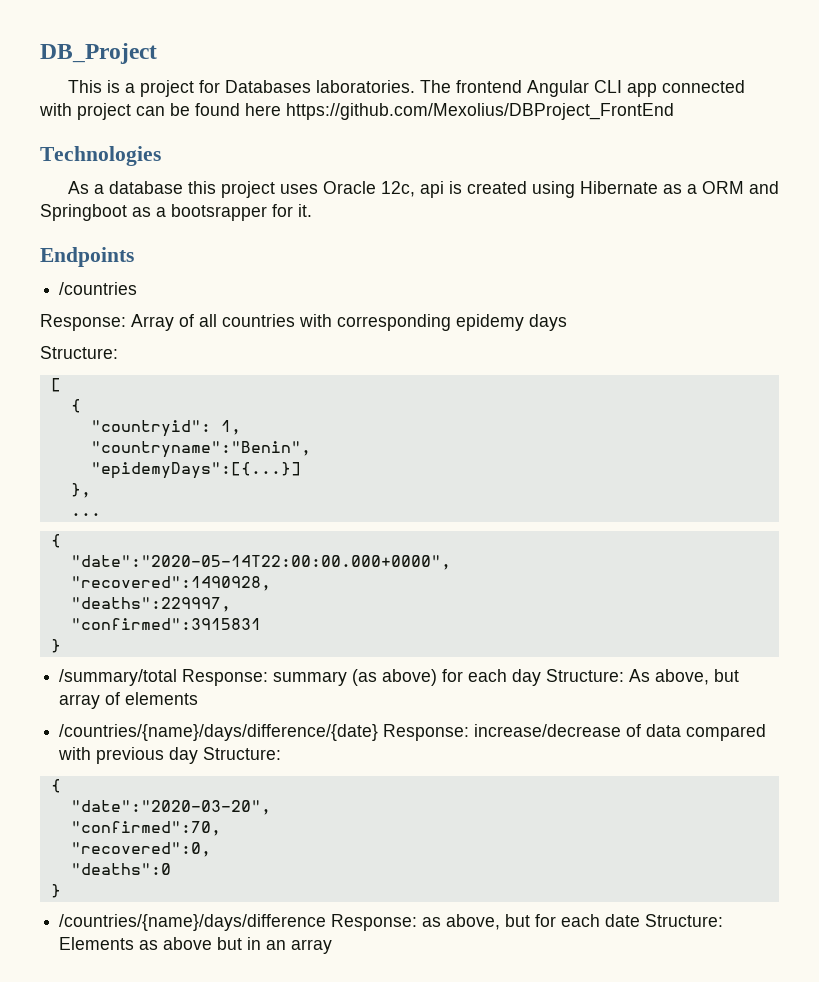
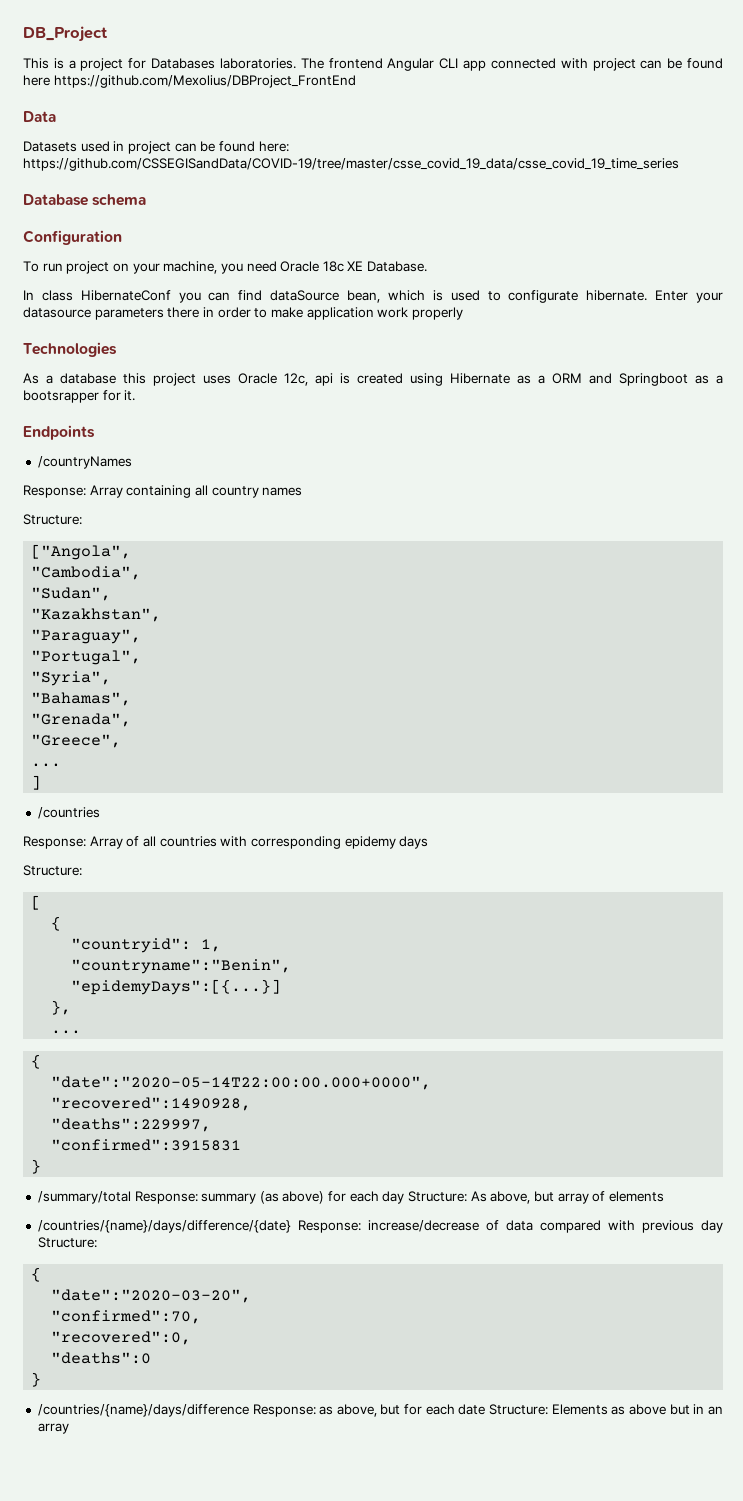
+ Data
+ Datasets used in project can be found here: https://github.com/CSSEGISandData/COVID-19/tree/master/csse_covid_19_data/csse_covid_19_time_series
+ Database schema
+ Configuration
+ To run project on your machine, you need Oracle 18c XE Database.
+ In class HibernateConf you can find dataSource bean, which is used to configurate hibernate. Enter your datasource parameters there in order to make application work properly
+ /countryNames
+ Response: Array containing all country names
+ Structure:
+ ["Angola",
+ "Cambodia",
+ "Sudan",
+ "Kazakhstan",
+ "Paraguay",
+ "Portugal",
+ "Syria",
+ "Bahamas",
+ "Grenada",
+ "Greece",
+ ...
+ ]

